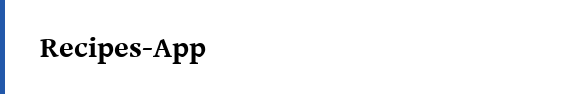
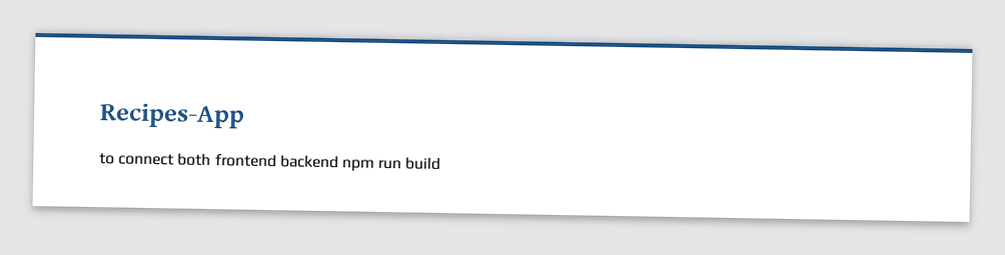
+ to connect both frontend backend npm run build

